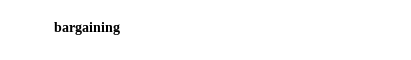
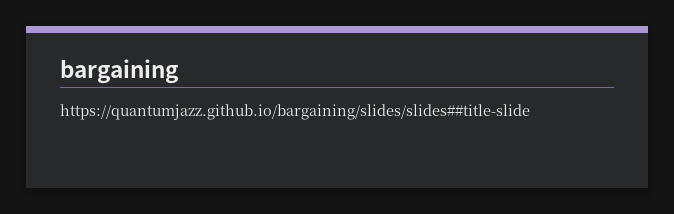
+ https://quantumjazz.github.io/bargaining/slides/slides##title-slide

